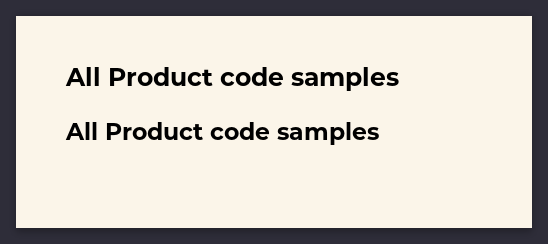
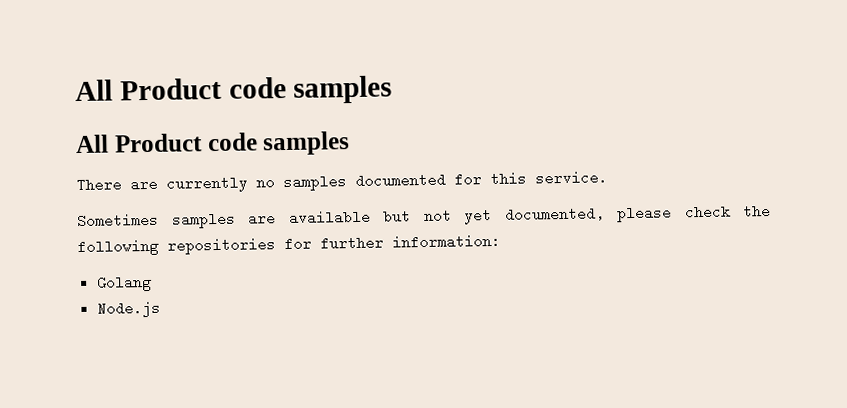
+ There are currently no samples documented for this service.
+ Sometimes samples are available but not yet documented, please check the following repositories for further information:
+ Golang
+ Node.js

